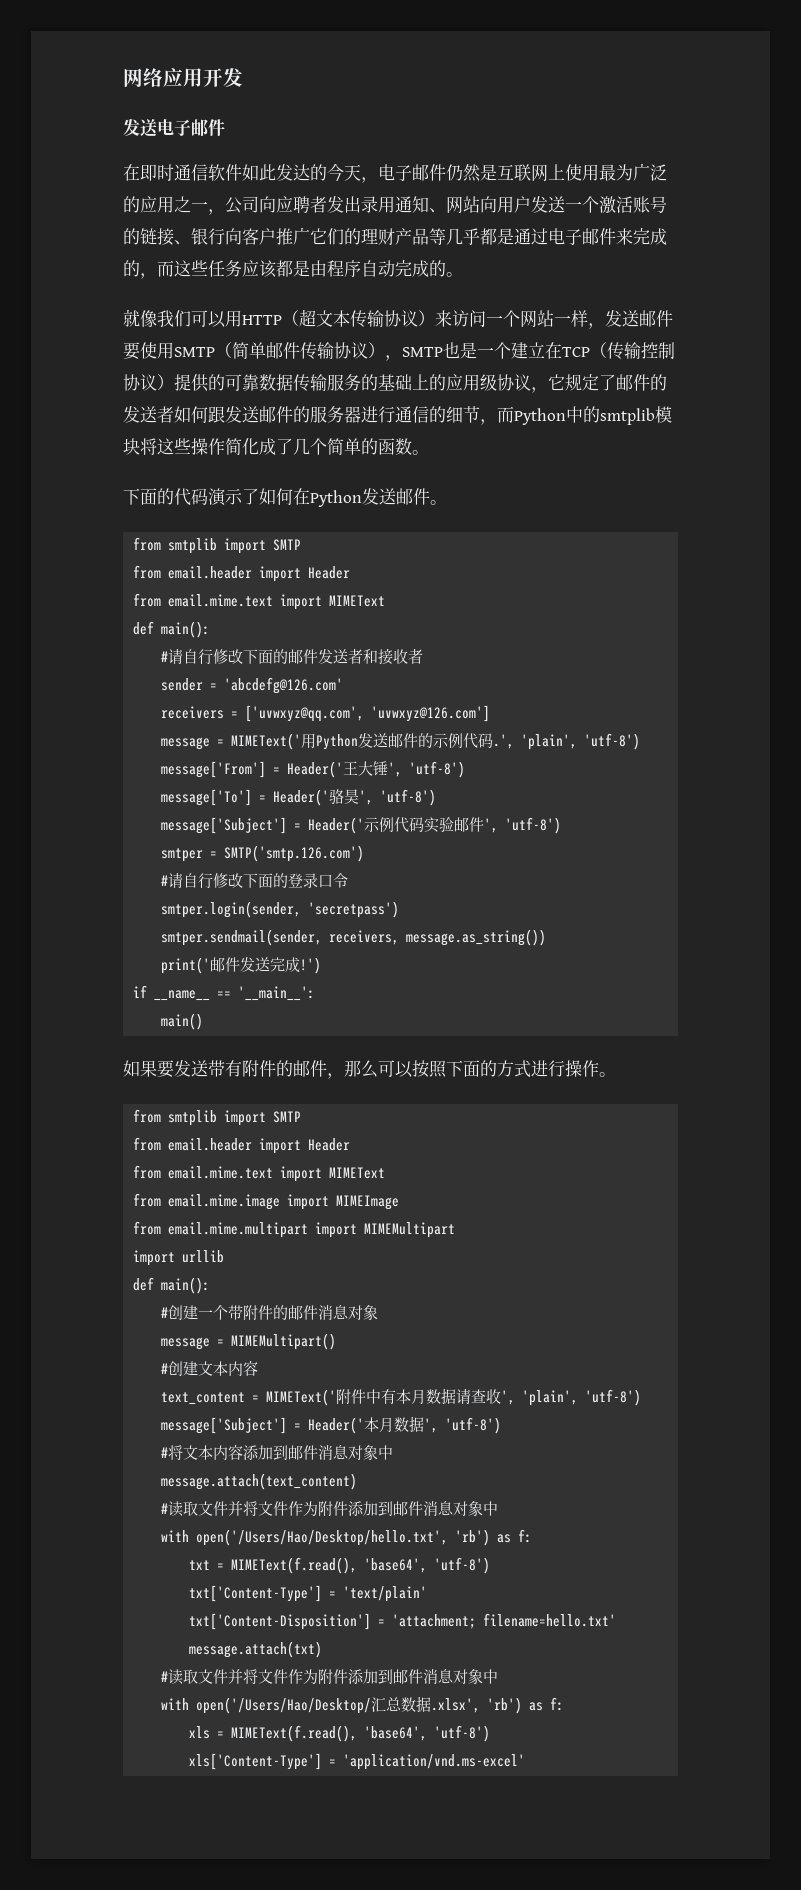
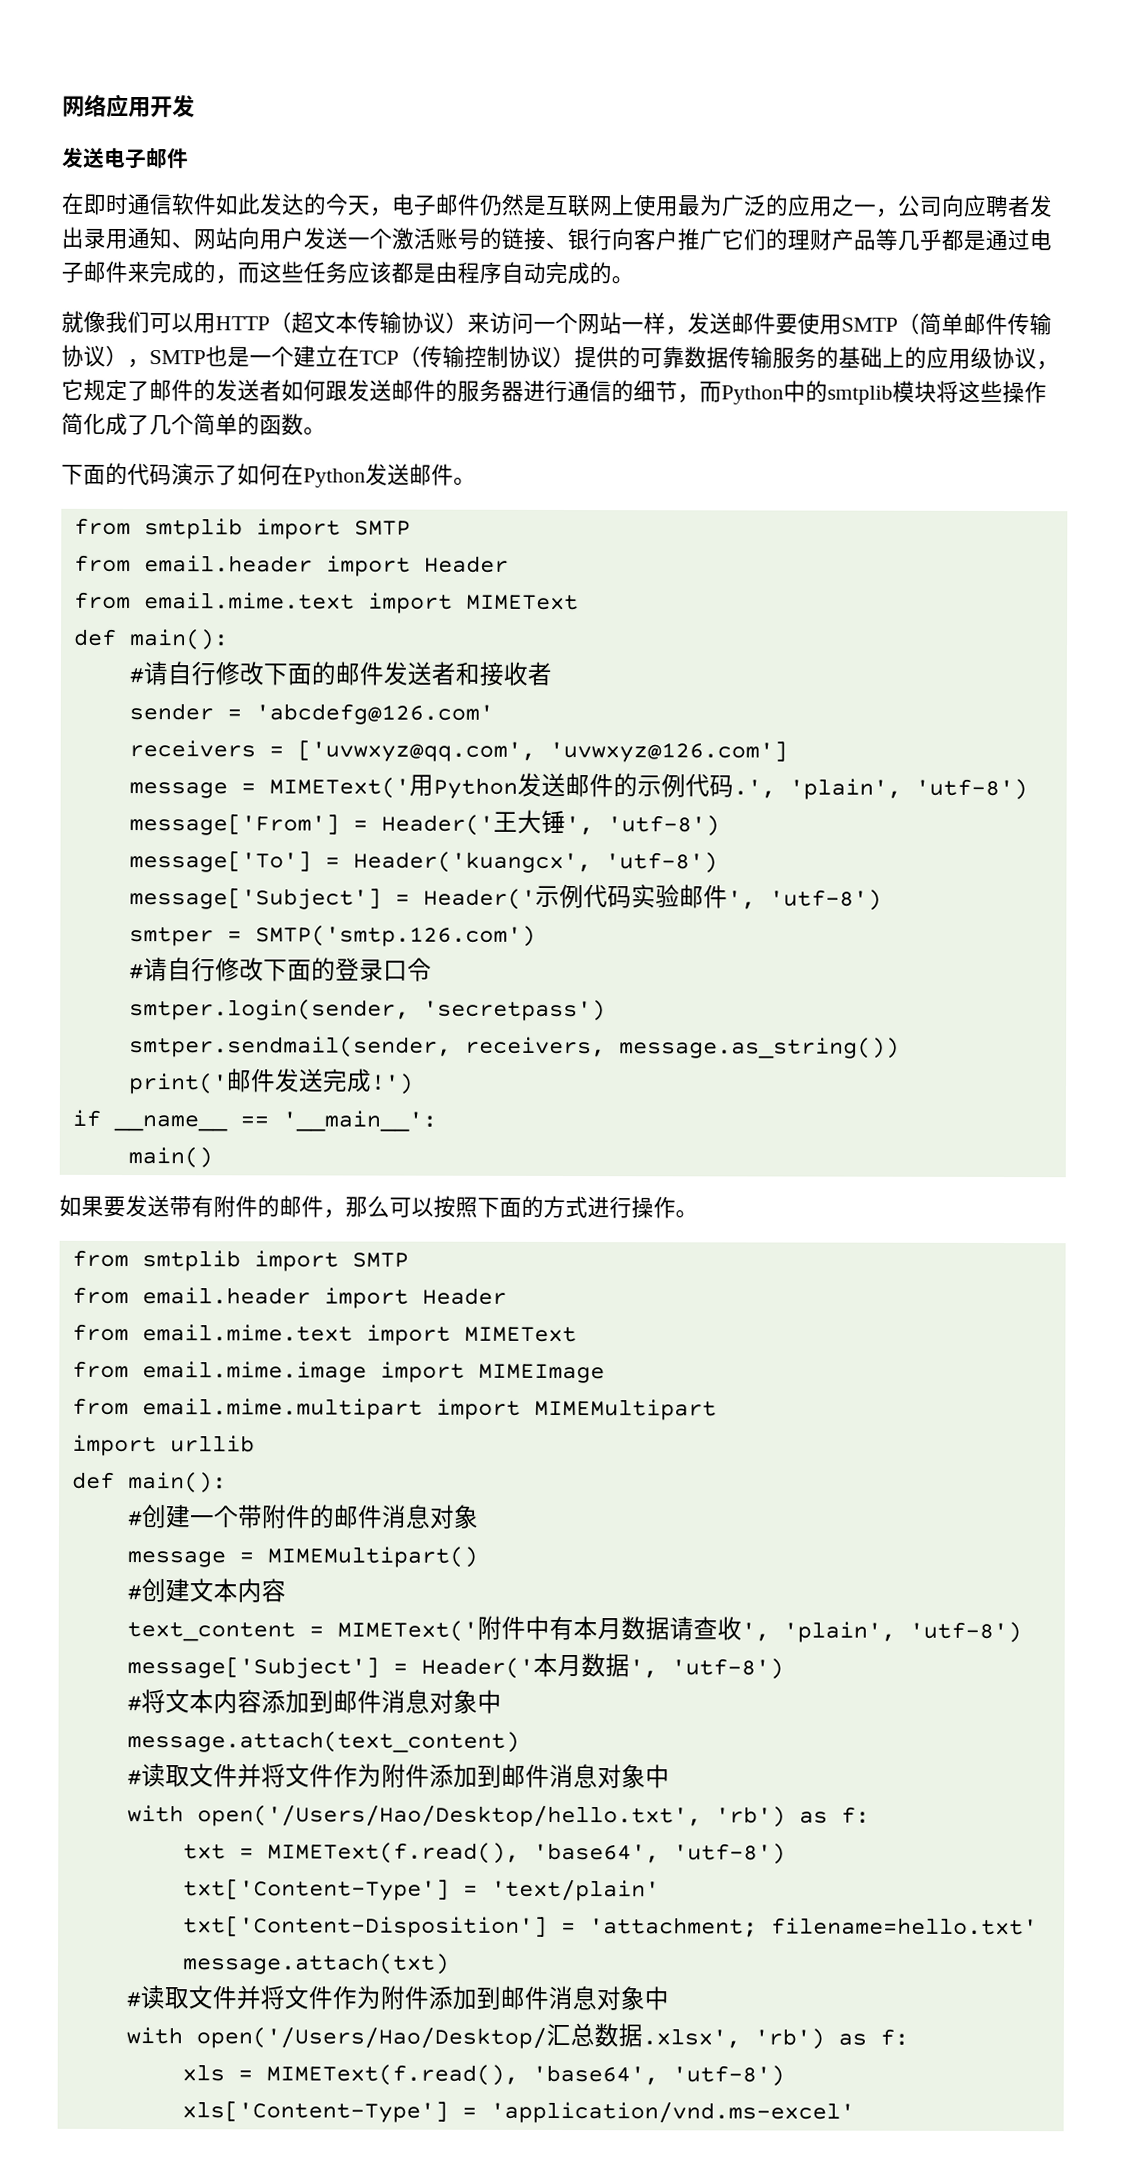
- message['To'] = Header('骆昊', 'utf-8')
+ message['To'] = Header('kuangcx', 'utf-8')

